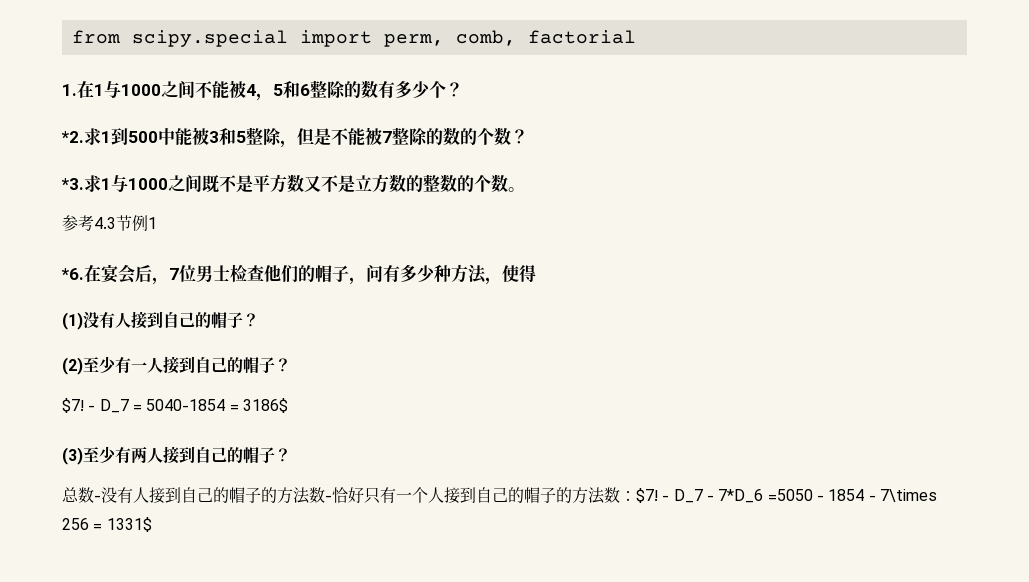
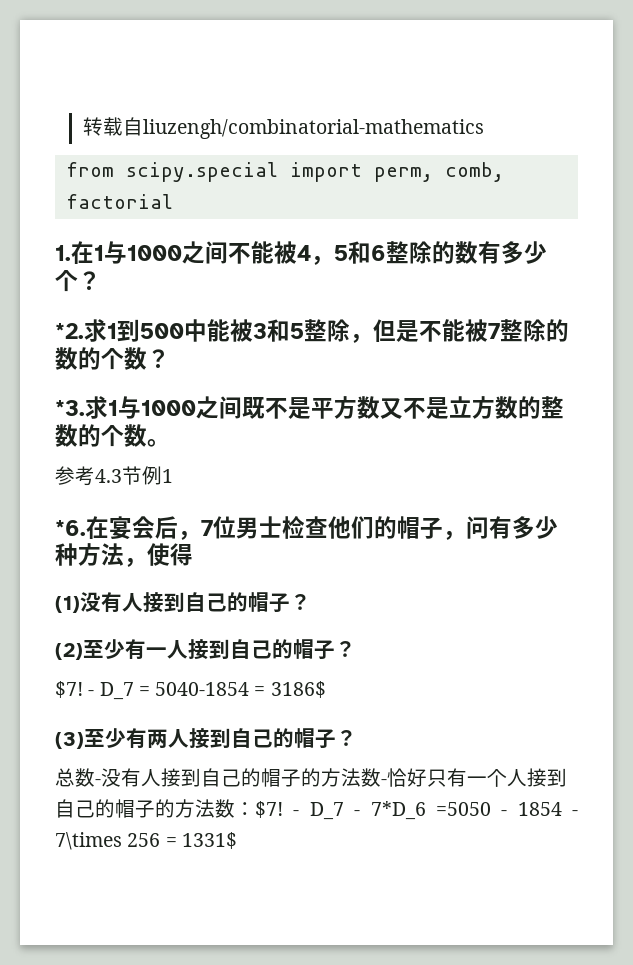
+ 转载自liuzengh/combinatorial-mathematics

